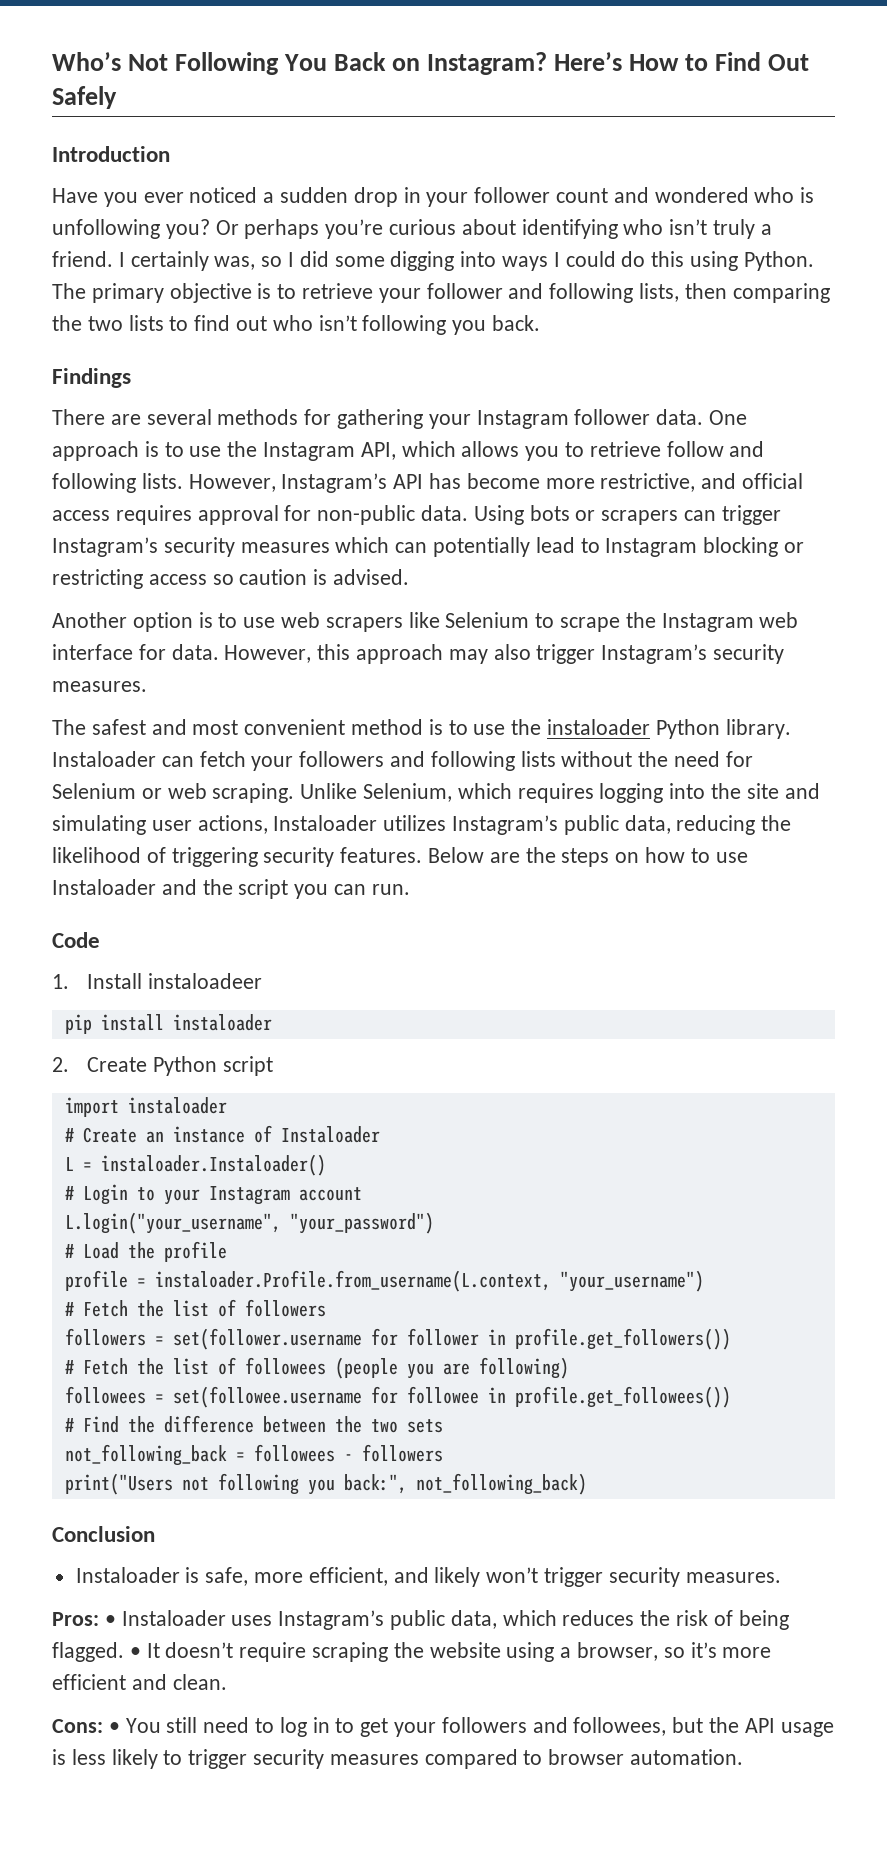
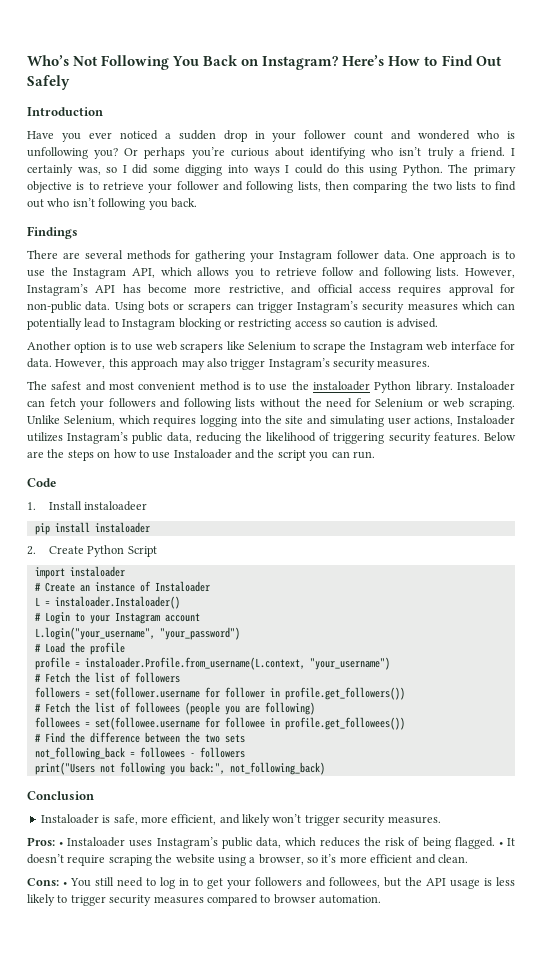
- 2. Create Python script
+ 2. Create Python Script

